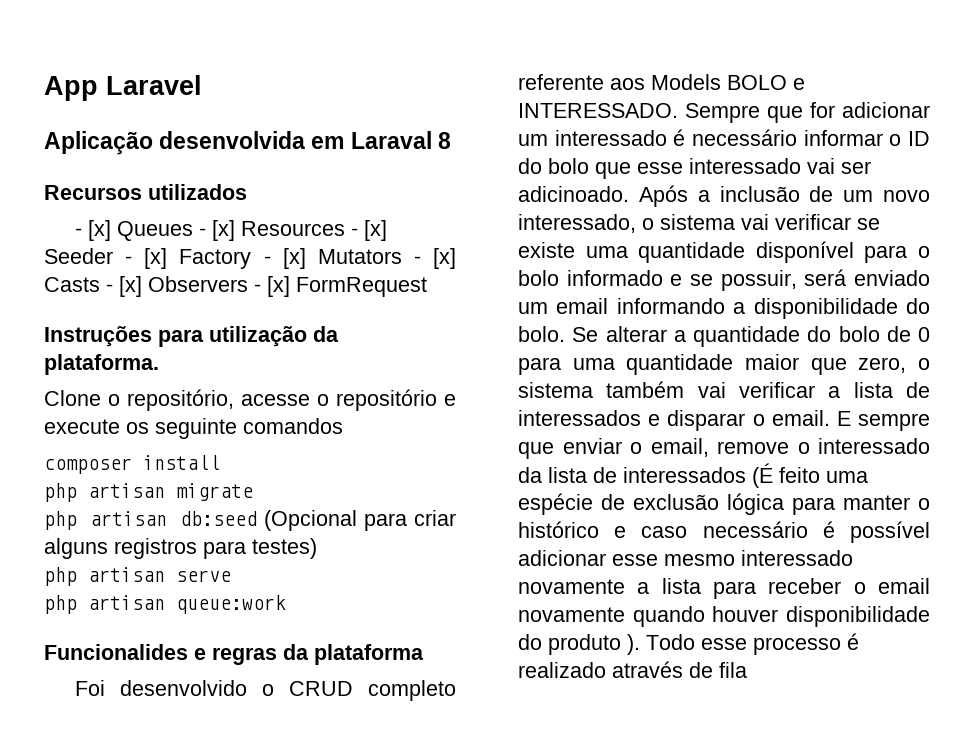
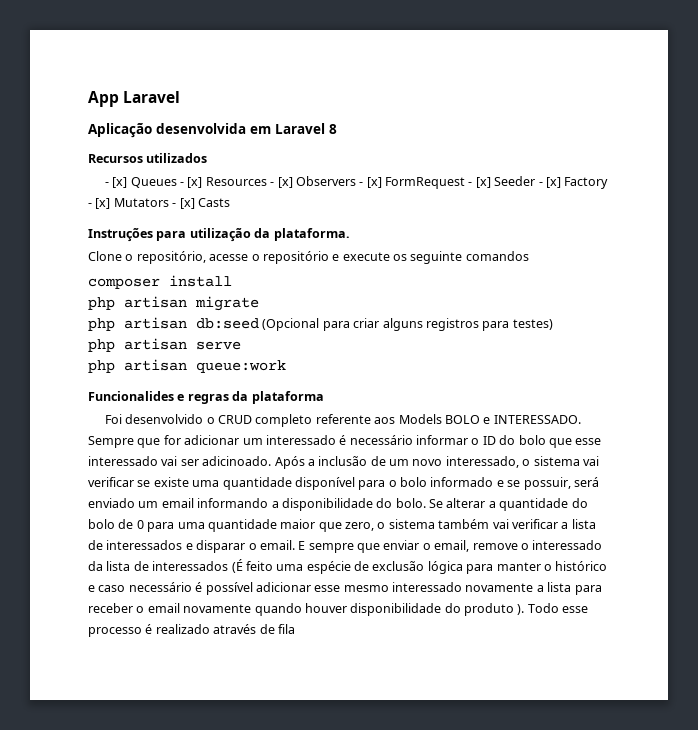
- Aplicação desenvolvida em Laraval 8
+ Aplicação desenvolvida em Laravel 8
- - [x] Queues - [x] Resources - [x] Seeder - [x] Factory - [x] Mutators - [x] Casts - [x] Observers - [x] FormRequest
+ - [x] Queues - [x] Resources - [x] Observers - [x] FormRequest - [x] Seeder - [x] Factory - [x] Mutators - [x] Casts

